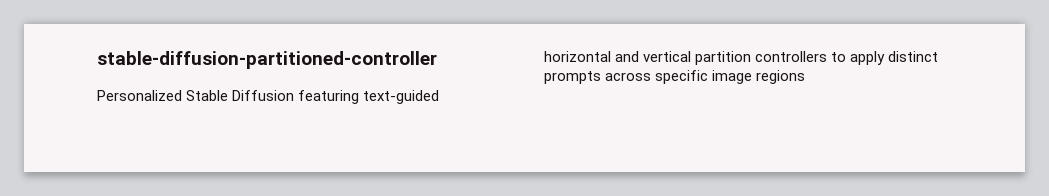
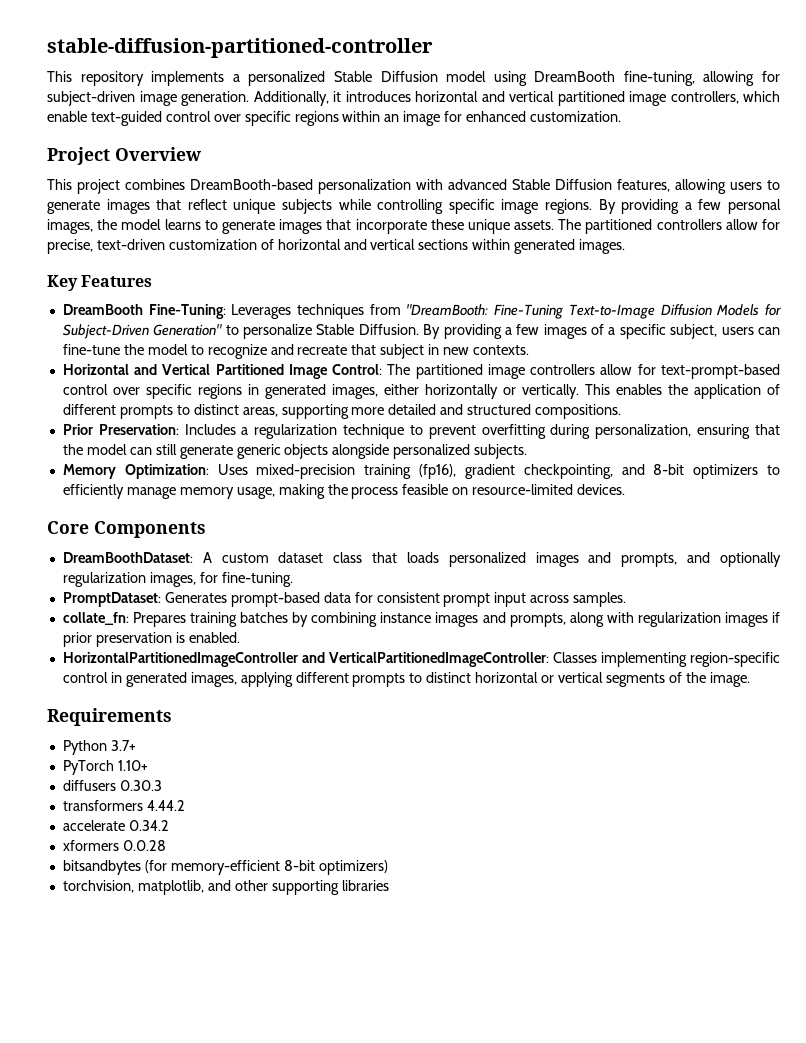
- Personalized Stable Diffusion featuring text-guided horizontal and vertical partition controllers to apply distinct prompts across specific image regions
+ This repository implements a personalized Stable Diffusion model using DreamBooth fine-tuning, allowing for subject-driven image generation. Additionally, it introduces horizontal and vertical partitioned image controllers, which enable text-guided control over specific regions within an image for enhanced customization.
+ Project Overview
+ This project combines DreamBooth-based personalization with advanced Stable Diffusion features, allowing users to generate images that reflect unique subjects while controlling specific image regions. By providing a few personal images, the model learns to generate images that incorporate these unique assets. The partitioned controllers allow for precise, text-driven customization of horizontal and vertical sections within generated images.
+ Key Features
+ DreamBooth Fine-Tuning: Leverages techniques from "DreamBooth: Fine-Tuning Text-to-Image Diffusion Models for Subject-Driven Generation" to personalize Stable Diffusion. By providing a few images of a specific subject, users can fine-tune the model to recognize and recreate that subject in new contexts.
+ Horizontal and Vertical Partitioned Image Control: The partitioned image controllers allow for text-prompt-based control over specific regions in generated images, either horizontally or vertically. This enables the application of different prompts to distinct areas, supporting more detailed and structured compositions.
+ Prior Preservation: Includes a regularization technique to prevent overfitting during personalization, ensuring that the model can still generate generic objects alongside personalized subjects.
+ Memory Optimization: Uses mixed-precision training (fp16), gradient checkpointing, and 8-bit optimizers to efficiently manage memory usage, making the process feasible on resource-limited devices.
+ Core Components
+ DreamBoothDataset: A custom dataset class that loads personalized images and prompts, and optionally regularization images, for fine-tuning.
+ PromptDataset: Generates prompt-based data for consistent prompt input across samples.
+ collate_fn: Prepares training batches by combining instance images and prompts, along with regularization images if prior preservation is enabled.
+ HorizontalPartitionedImageController and VerticalPartitionedImageController: Classes implementing region-specific control in generated images, applying different prompts to distinct horizontal or vertical segments of the image.
+ Requirements
+ Python 3.7+
+ PyTorch 1.10+
+ diffusers 0.30.3
+ transformers 4.44.2
+ accelerate 0.34.2
+ xformers 0.0.28
+ bitsandbytes (for memory-efficient 8-bit optimizers)
+ torchvision, matplotlib, and other supporting libraries

